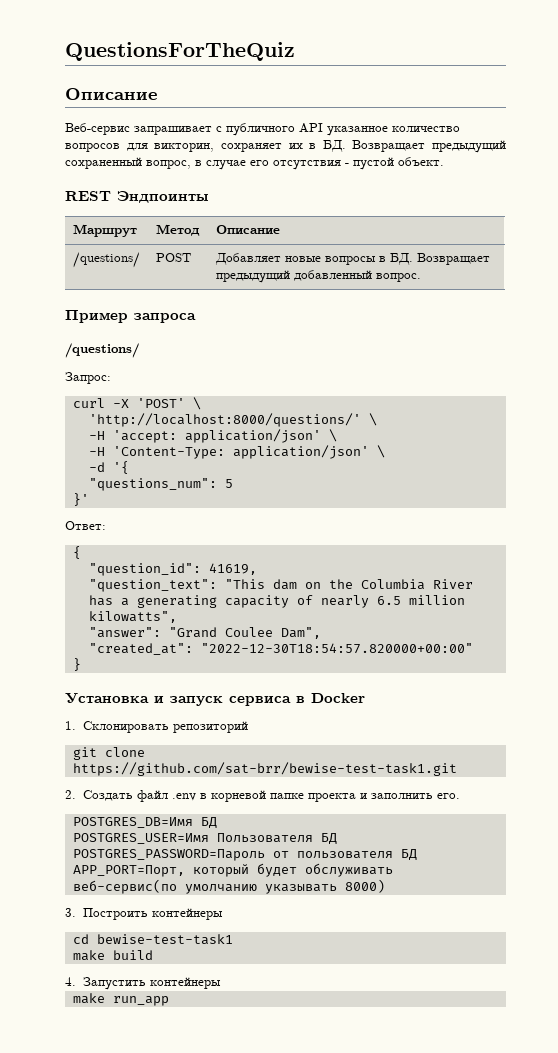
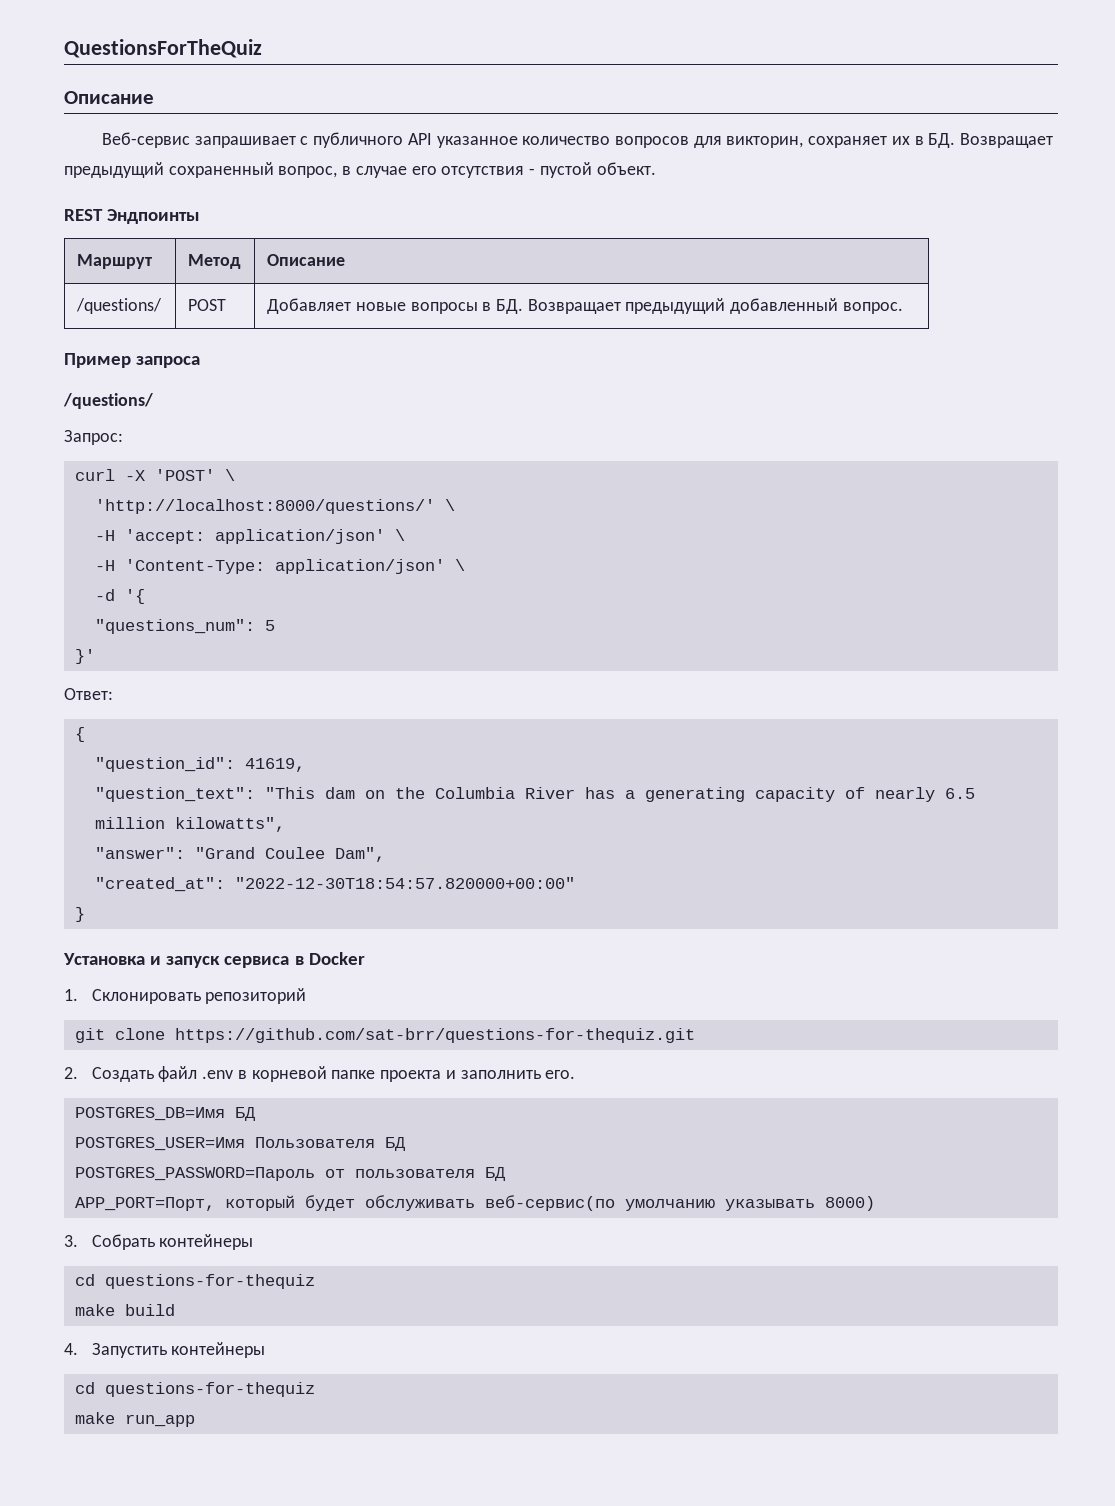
- git clone https://github.com/sat-brr/bewise-test-task1.git
+ git clone https://github.com/sat-brr/questions-for-thequiz.git
- 3. Построить контейнеры
- cd bewise-test-task1
+ 3. Собрать контейнеры
+ cd questions-for-thequiz
  4. Запустить контейнеры
+ cd questions-for-thequiz

